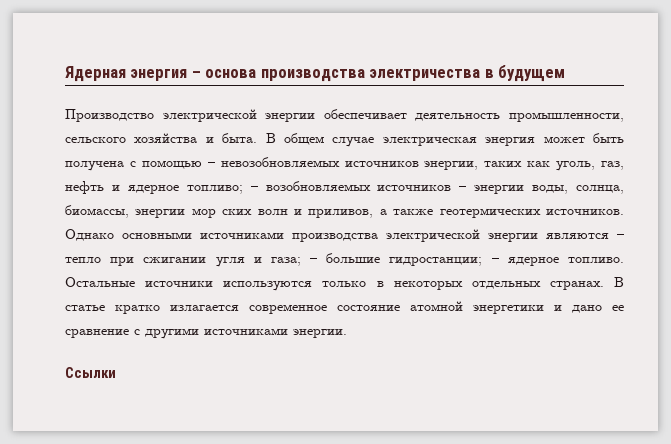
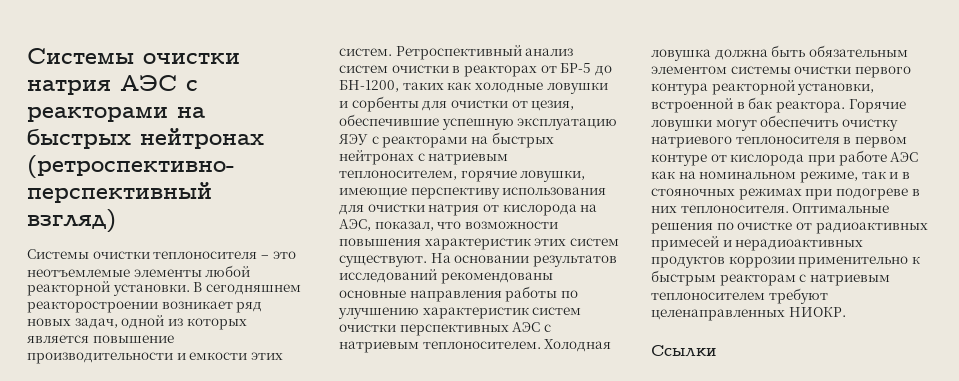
- Ядерная энергия – основа производства электричества в будущем
- Производство электрической энергии обеспечивает деятельность промышленности, сельского хозяйства и быта. В общем случае электрическая энергия может быть получена с помощью – невозобновляемых источников энергии, таких как уголь, газ, нефть и ядерное топливо; – возобновляемых источников – энергии воды, солнца, биомассы, энергии мор ских волн и приливов, а также геотермических источников. Однако основными источниками производства электрической энергии являются – тепло при сжигании угля и газа; – большие гидростанции; – ядерное топливо. Остальные источники используются только в некоторых отдельных странах. В статье кратко излагается современное состояние атомной энергетики и дано ее сравнение с другими источниками энергии.
+ Системы очистки натрия АЭС с реакторами на быстрых нейтронах (ретроспективно- перспективный взгляд)
+ Системы очистки теплоносителя – это неотъемлемые элементы любой реакторной установки. В сегодняшнем реакторостроении возникает ряд новых задач, одной из которых является повышение производительности и емкости этих систем. Ретроспективный анализ систем очистки в реакторах от БР-5 до БН-1200, таких как холодные ловушки и сорбенты для очистки от цезия, обеспечившие успешную эксплуатацию ЯЭУ с реакторами на быстрых нейтронах с натриевым теплоносителем, горячие ловушки, имеющие перспективу использования для очистки натрия от кислорода на АЭС, показал, что возможности повышения характеристик этих систем существуют. На основании результатов исследований рекомендованы основные направления работы по улучшению характеристик систем очистки перспективных АЭС с натриевым теплоносителем. Холодная ловушка должна быть обязательным элементом системы очистки первого контура реакторной установки, встроенной в бак реактора. Горячие ловушки могут обеспечить очистку натриевого теплоносителя в первом контуре от кислорода при работе АЭС как на номинальном режиме, так и в стояночных режимах при подогреве в них теплоносителя. Оптимальные решения по очистке от радиоактивных примесей и нерадиоактивных продуктов коррозии применительно к быстрым реакторам с натриевым теплоносителем требуют целенаправленных НИОКР.

